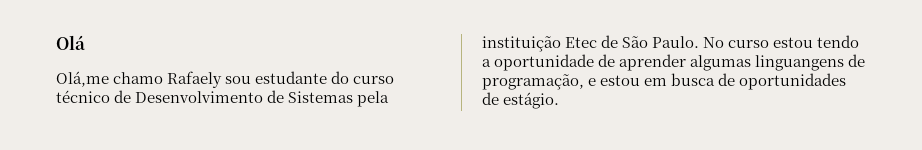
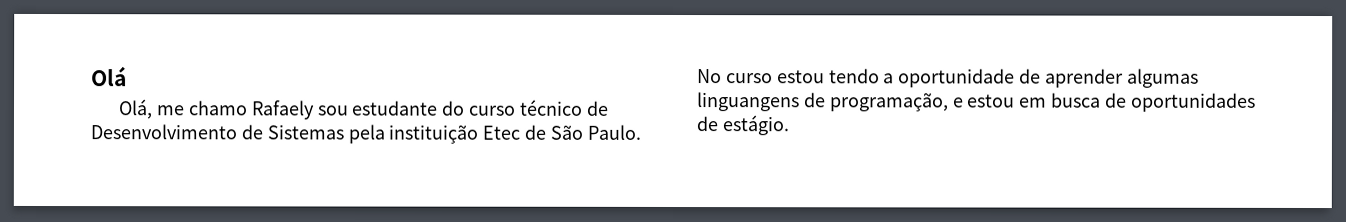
- Olá,me chamo Rafaely sou estudante do curso técnico de Desenvolvimento de Sistemas pela instituição Etec de São Paulo.
+ Olá, me chamo Rafaely sou estudante do curso técnico de Desenvolvimento de Sistemas pela instituição Etec de São Paulo.

